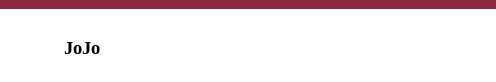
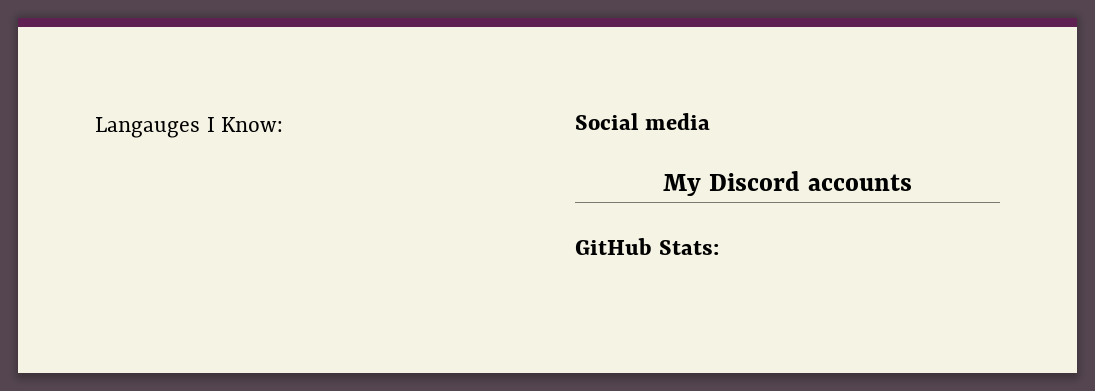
- JoJo
+ Langauges I Know:
+ Social media
+ My Discord accounts
+ GitHub Stats:

